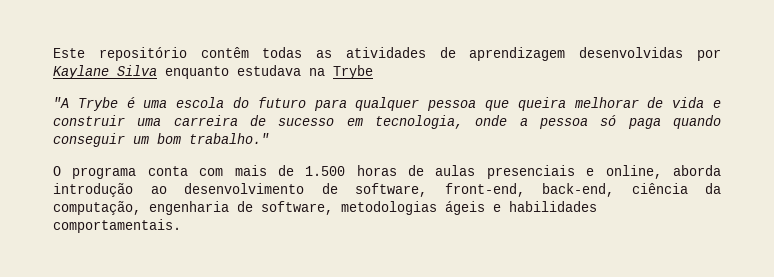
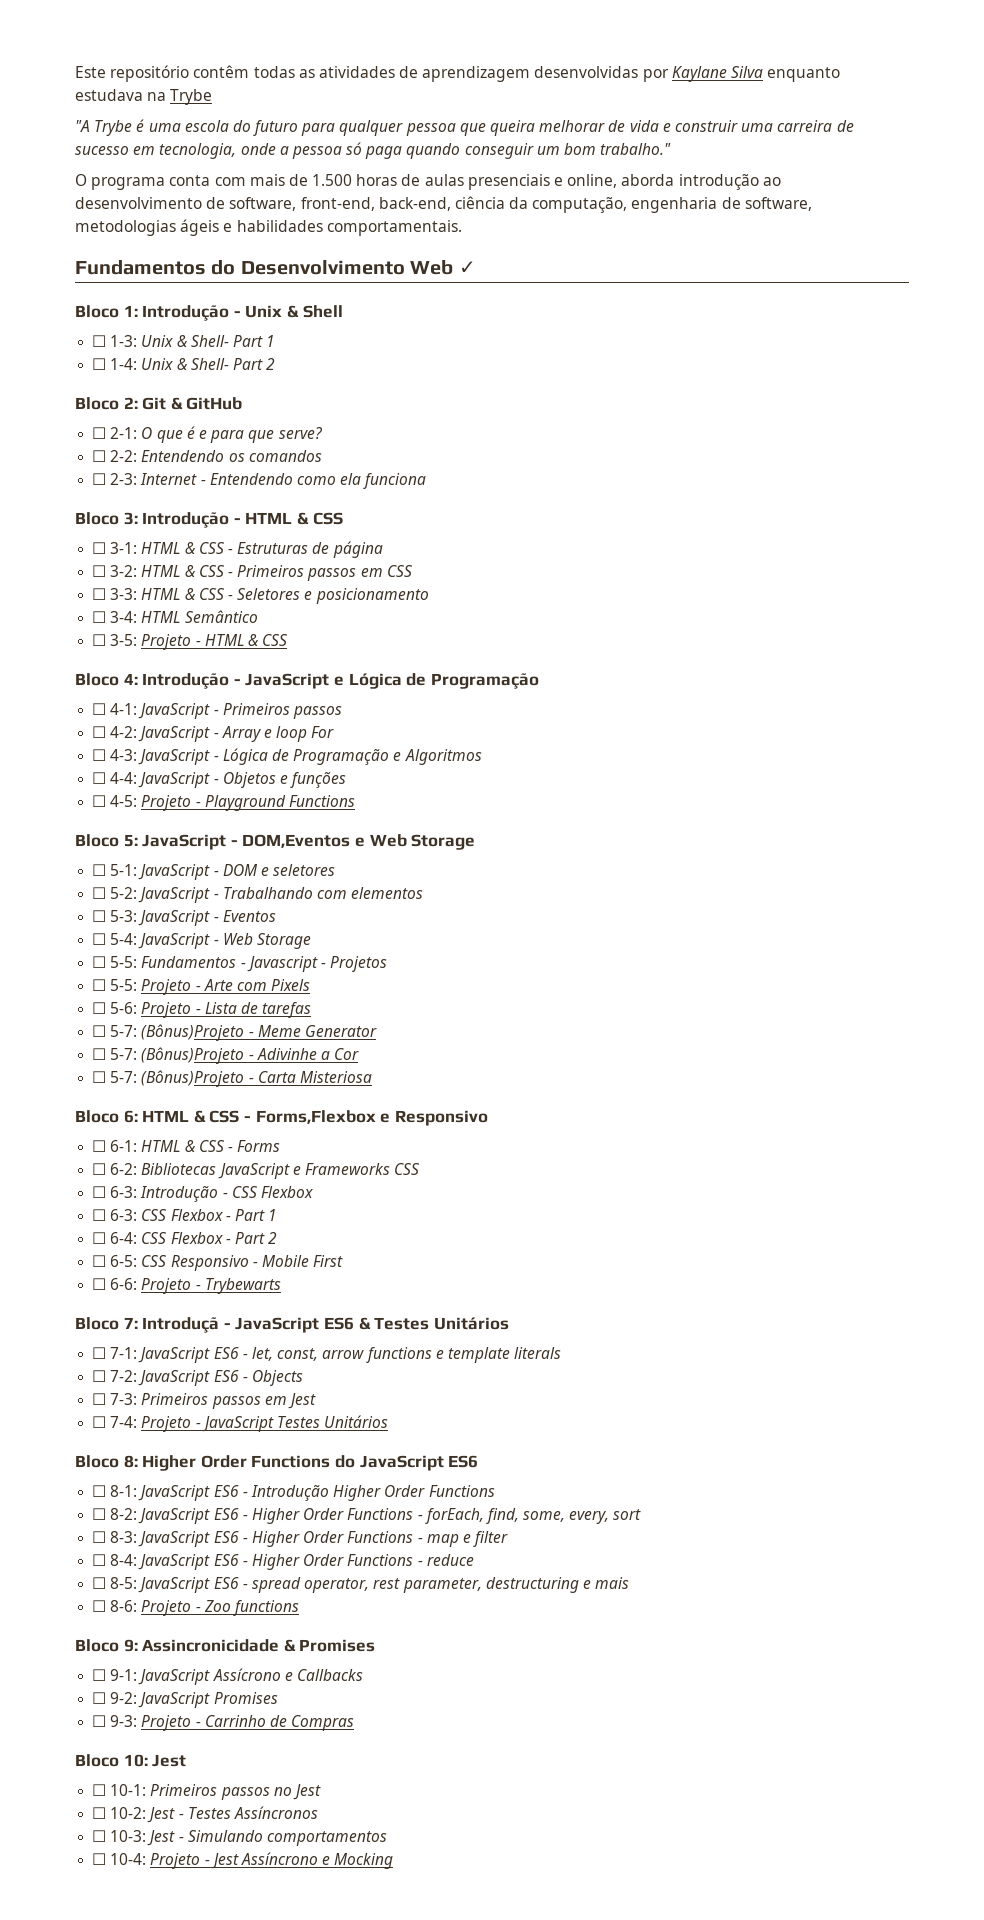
+ Fundamentos do Desenvolvimento Web ✓
+ Bloco 1: Introdução - Unix & Shell
+ ☐ 1-3: Unix & Shell- Part 1
+ ☐ 1-4: Unix & Shell- Part 2
+ Bloco 2: Git & GitHub
+ ☐ 2-1: O que é e para que serve?
+ ☐ 2-2: Entendendo os comandos
+ ☐ 2-3: Internet - Entendendo como ela funciona
+ Bloco 3: Introdução - HTML & CSS
+ ☐ 3-1: HTML & CSS - Estruturas de página
+ ☐ 3-2: HTML & CSS - Primeiros passos em CSS
+ ☐ 3-3: HTML & CSS - Seletores e posicionamento
+ ☐ 3-4: HTML Semântico
+ ☐ 3-5: Projeto - HTML & CSS
+ Bloco 4: Introdução - JavaScript e Lógica de Programação
+ ☐ 4-1: JavaScript - Primeiros passos
+ ☐ 4-2: JavaScript - Array e loop For
+ ☐ 4-3: JavaScript - Lógica de Programação e Algoritmos
+ ☐ 4-4: JavaScript - Objetos e funções
+ ☐ 4-5: Projeto - Playground Functions
+ Bloco 5: JavaScript - DOM,Eventos e Web Storage
+ ☐ 5-1: JavaScript - DOM e seletores
+ ☐ 5-2: JavaScript - Trabalhando com elementos
+ ☐ 5-3: JavaScript - Eventos
+ ☐ 5-4: JavaScript - Web Storage
+ ☐ 5-5: Fundamentos - Javascript - Projetos
+ ☐ 5-5: Projeto - Arte com Pixels
+ ☐ 5-6: Projeto - Lista de tarefas
+ ☐ 5-7: (Bônus)Projeto - Meme Generator
+ ☐ 5-7: (Bônus)Projeto - Adivinhe a Cor
+ ☐ 5-7: (Bônus)Projeto - Carta Misteriosa
+ Bloco 6: HTML & CSS - Forms,Flexbox e Responsivo
+ ☐ 6-1: HTML & CSS - Forms
+ ☐ 6-2: Bibliotecas JavaScript e Frameworks CSS
+ ☐ 6-3: Introdução - CSS Flexbox
+ ☐ 6-3: CSS Flexbox - Part 1
+ ☐ 6-4: CSS Flexbox - Part 2
+ ☐ 6-5: CSS Responsivo - Mobile First
+ ☐ 6-6: Projeto - Trybewarts
+ Bloco 7: Introduçã - JavaScript ES6 & Testes Unitários
+ ☐ 7-1: JavaScript ES6 - let, const, arrow functions e template literals
+ ☐ 7-2: JavaScript ES6 - Objects
+ ☐ 7-3: Primeiros passos em Jest
+ ☐ 7-4: Projeto - JavaScript Testes Unitários
+ Bloco 8: Higher Order Functions do JavaScript ES6
+ ☐ 8-1: JavaScript ES6 - Introdução Higher Order Functions
+ ☐ 8-2: JavaScript ES6 - Higher Order Functions - forEach, find, some, every, sort
+ ☐ 8-3: JavaScript ES6 - Higher Order Functions - map e filter
+ ☐ 8-4: JavaScript ES6 - Higher Order Functions - reduce
+ ☐ 8-5: JavaScript ES6 - spread operator, rest parameter, destructuring e mais
+ ☐ 8-6: Projeto - Zoo functions
+ Bloco 9: Assincronicidade & Promises
+ ☐ 9-1: JavaScript Assícrono e Callbacks
+ ☐ 9-2: JavaScript Promises
+ ☐ 9-3: Projeto - Carrinho de Compras
+ Bloco 10: Jest
+ ☐ 10-1: Primeiros passos no Jest
+ ☐ 10-2: Jest - Testes Assíncronos
+ ☐ 10-3: Jest - Simulando comportamentos
+ ☐ 10-4: Projeto - Jest Assíncrono e Mocking

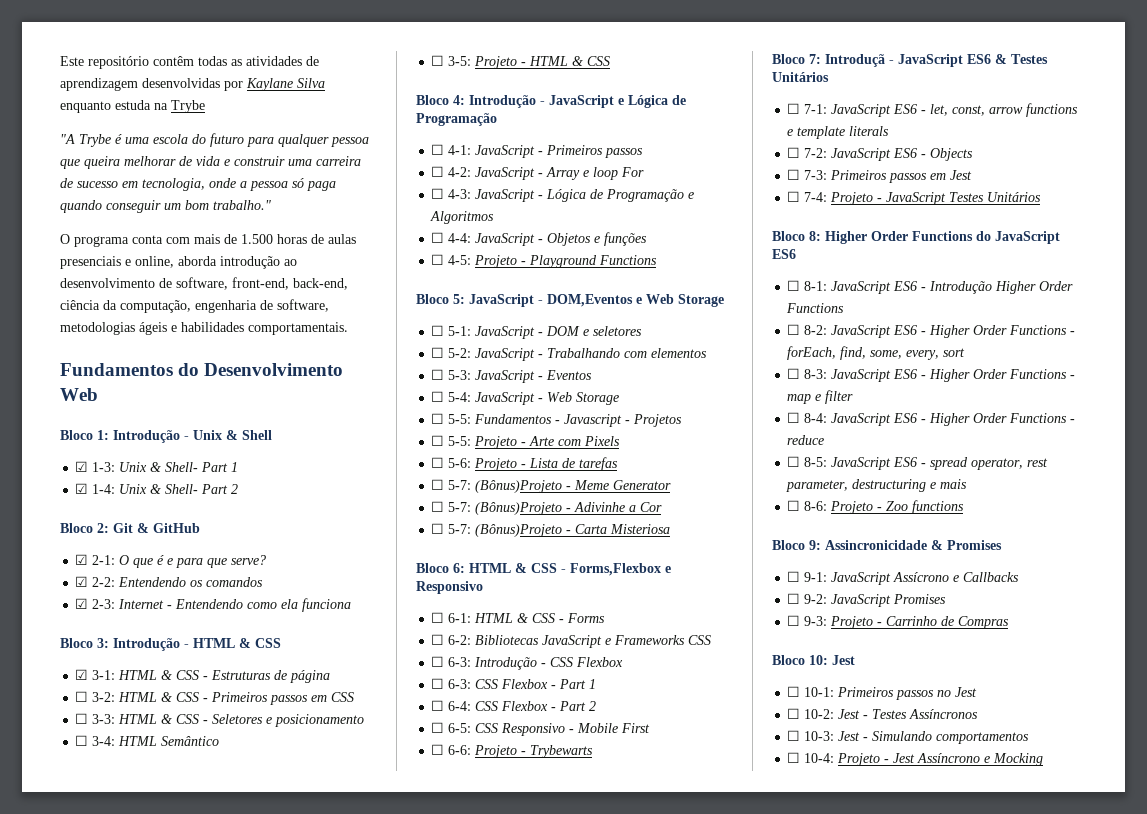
- Este repositório contêm todas as atividades de aprendizagem desenvolvidas por Kaylane Silva enquanto estudava na Trybe
+ Este repositório contêm todas as atividades de aprendizagem desenvolvidas por Kaylane Silva enquanto estuda na Trybe
- Fundamentos do Desenvolvimento Web ✓
+ Fundamentos do Desenvolvimento Web
- ☐ 1-3: Unix & Shell- Part 1
+ ☑ 1-3: Unix & Shell- Part 1
- ☐ 1-4: Unix & Shell- Part 2
+ ☑ 1-4: Unix & Shell- Part 2
- ☐ 2-1: O que é e para que serve?
+ ☑ 2-1: O que é e para que serve?
- ☐ 2-2: Entendendo os comandos
+ ☑ 2-2: Entendendo os comandos
- ☐ 2-3: Internet - Entendendo como ela funciona
+ ☑ 2-3: Internet - Entendendo como ela funciona
- ☐ 3-1: HTML & CSS - Estruturas de página
+ ☑ 3-1: HTML & CSS - Estruturas de página

